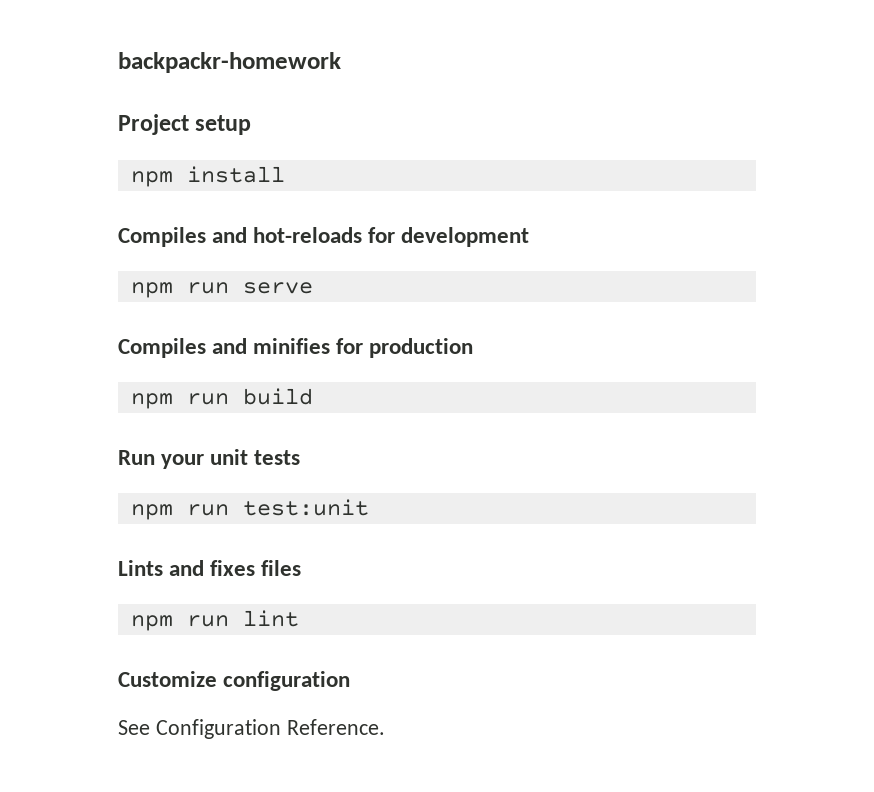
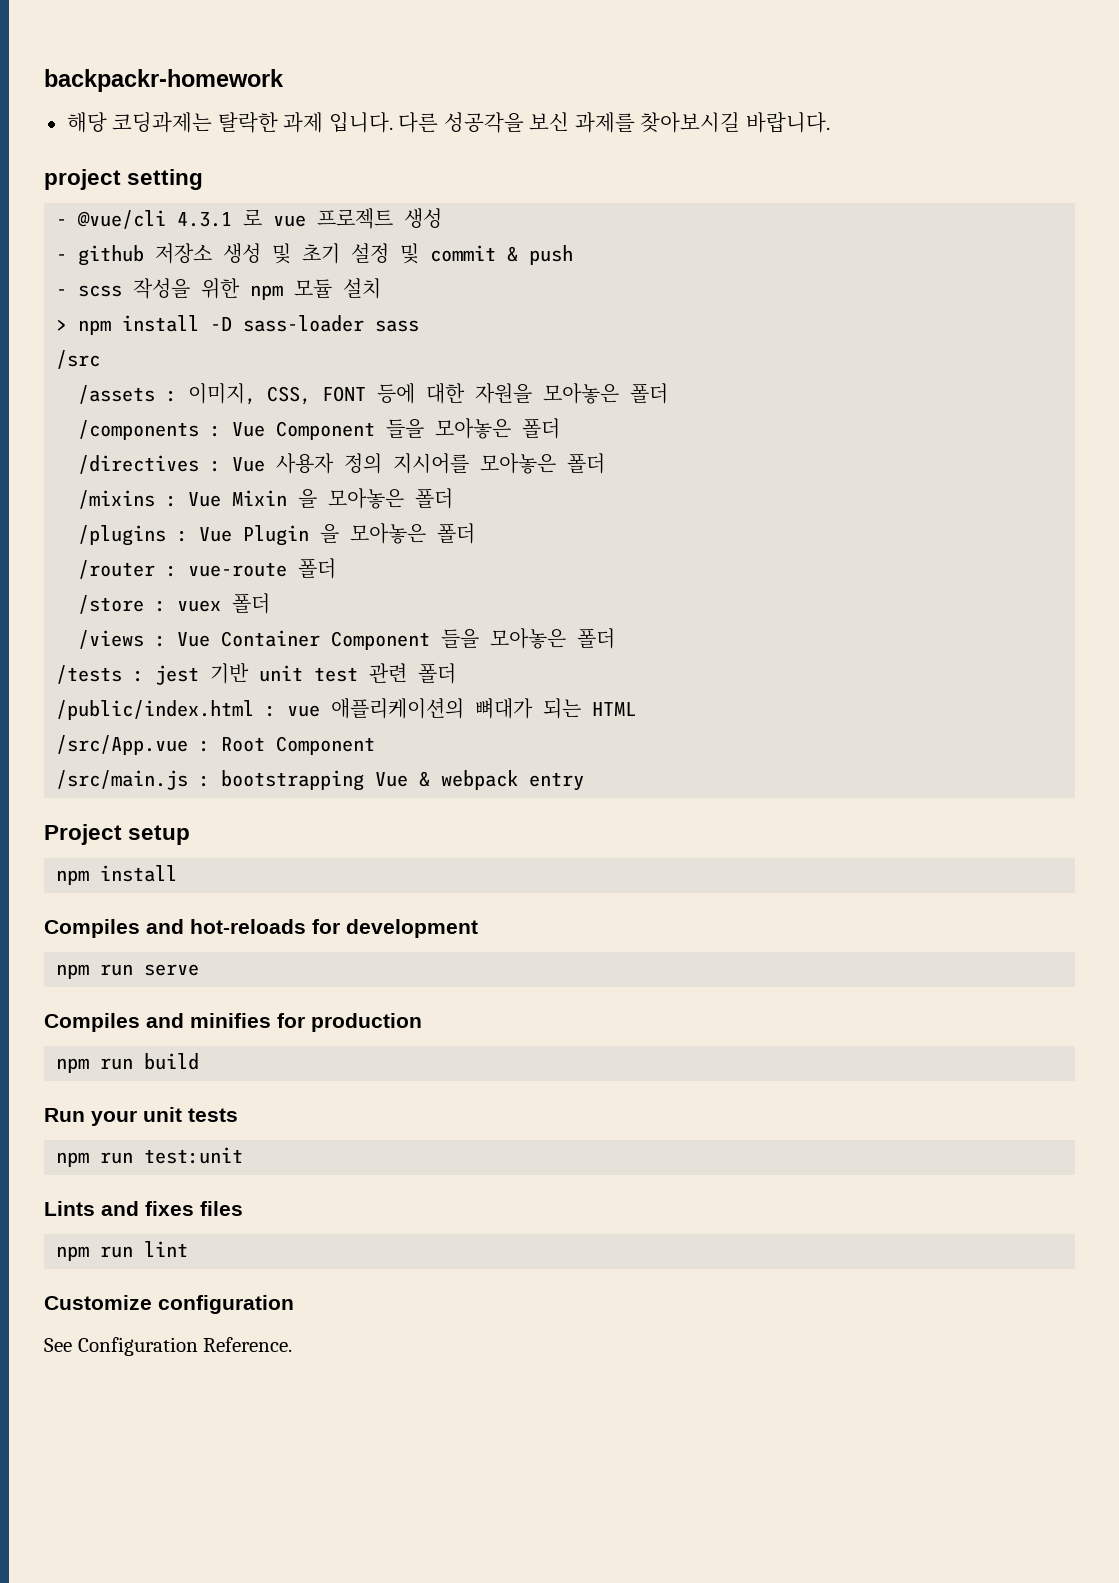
+ 해당 코딩과제는 탈락한 과제 입니다. 다른 성공각을 보신 과제를 찾아보시길 바랍니다.
+ project setting
+ - @vue/cli 4.3.1 로 vue 프로젝트 생성
+ - github 저장소 생성 및 초기 설정 및 commit & push
+ - scss 작성을 위한 npm 모듈 설치
+ > npm install -D sass-loader sass
+ /src
+ /assets : 이미지, CSS, FONT 등에 대한 자원을 모아놓은 폴더
+ /components : Vue Component 들을 모아놓은 폴더
+ /directives : Vue 사용자 정의 지시어를 모아놓은 폴더
+ /mixins : Vue Mixin 을 모아놓은 폴더
+ /plugins : Vue Plugin 을 모아놓은 폴더
+ /router : vue-route 폴더
+ /store : vuex 폴더
+ /views : Vue Container Component 들을 모아놓은 폴더
+ /tests : jest 기반 unit test 관련 폴더
+ /public/index.html : vue 애플리케이션의 뼈대가 되는 HTML
+ /src/App.vue : Root Component
+ /src/main.js : bootstrapping Vue & webpack entry

